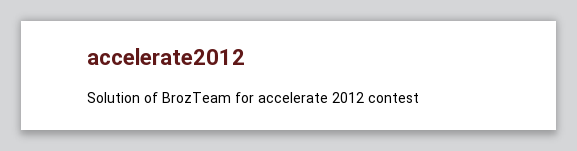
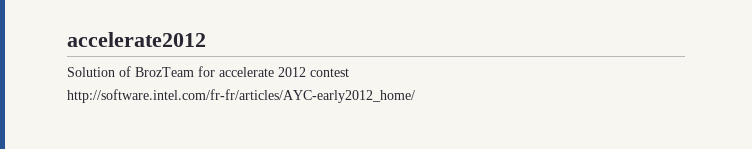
+ http://software.intel.com/fr-fr/articles/AYC-early2012_home/

